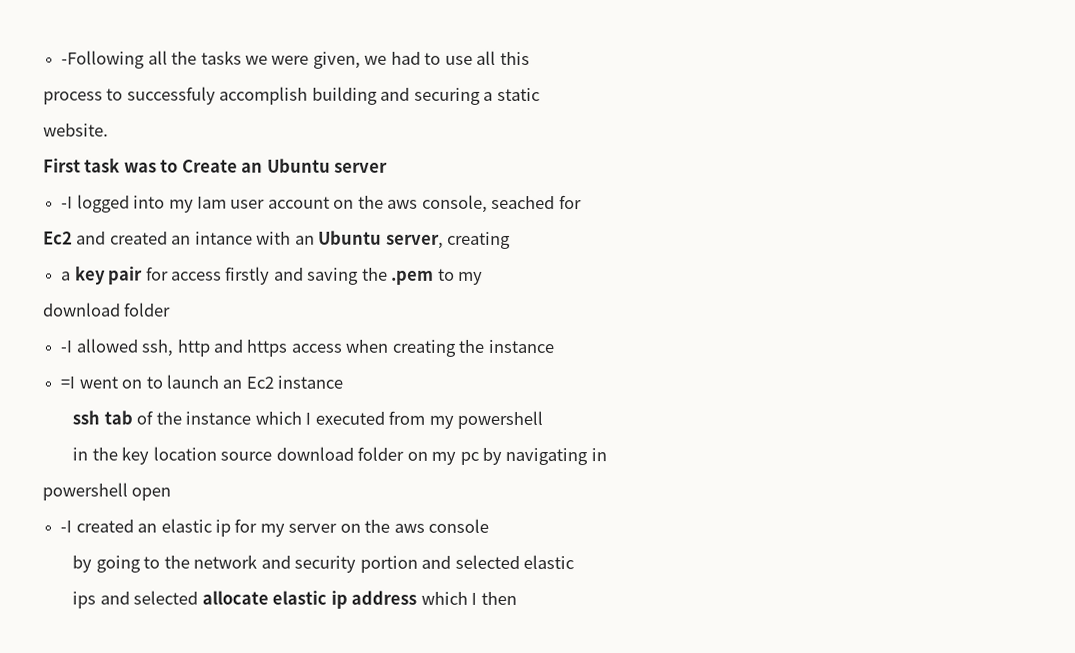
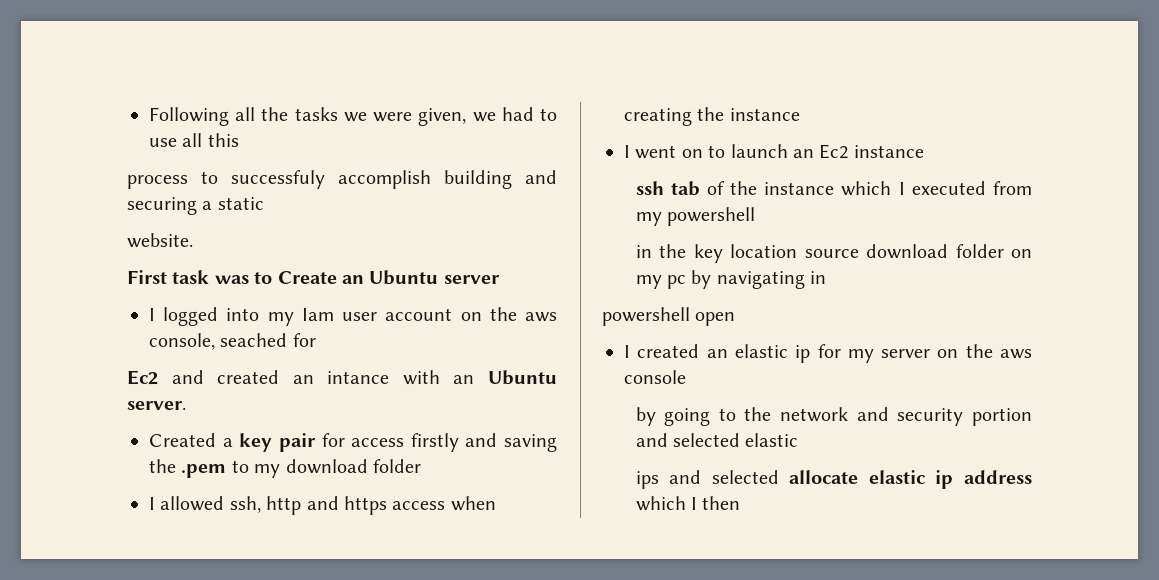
- -Following all the tasks we were given, we had to use all this
+ Following all the tasks we were given, we had to use all this
- -I logged into my Iam user account on the aws console, seached for
+ I logged into my Iam user account on the aws console, seached for
- Ec2 and created an intance with an Ubuntu server, creating
- a key pair for access firstly and saving the .pem to my
- download folder
+ Ec2 and created an intance with an Ubuntu server.
+ Created a key pair for access firstly and saving the .pem to my download folder
- -I allowed ssh, http and https access when creating the instance
+ I allowed ssh, http and https access when creating the instance
- =I went on to launch an Ec2 instance
+ I went on to launch an Ec2 instance
- -I created an elastic ip for my server on the aws console
+ I created an elastic ip for my server on the aws console

